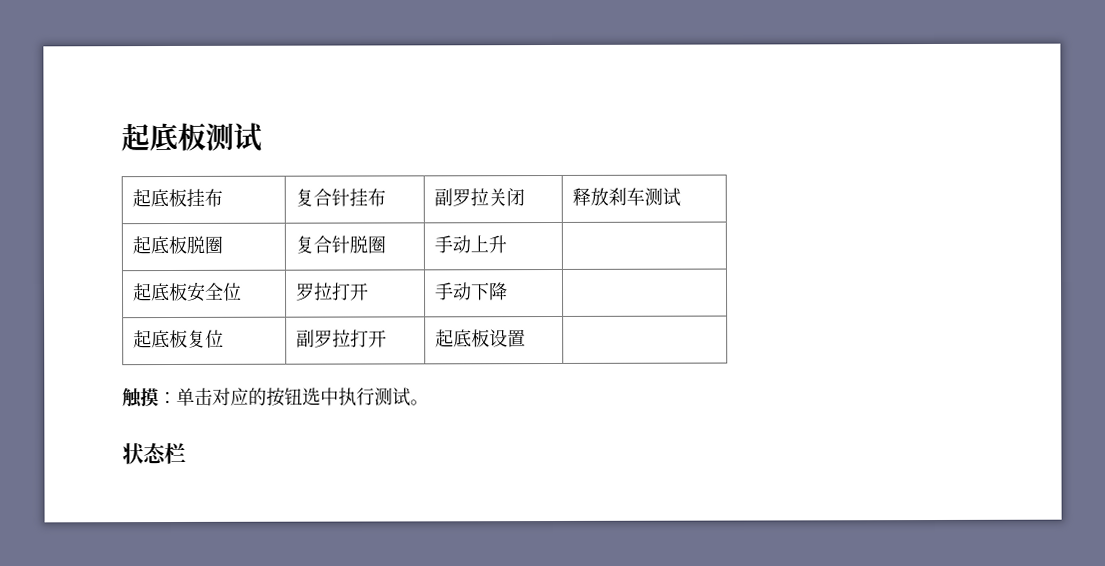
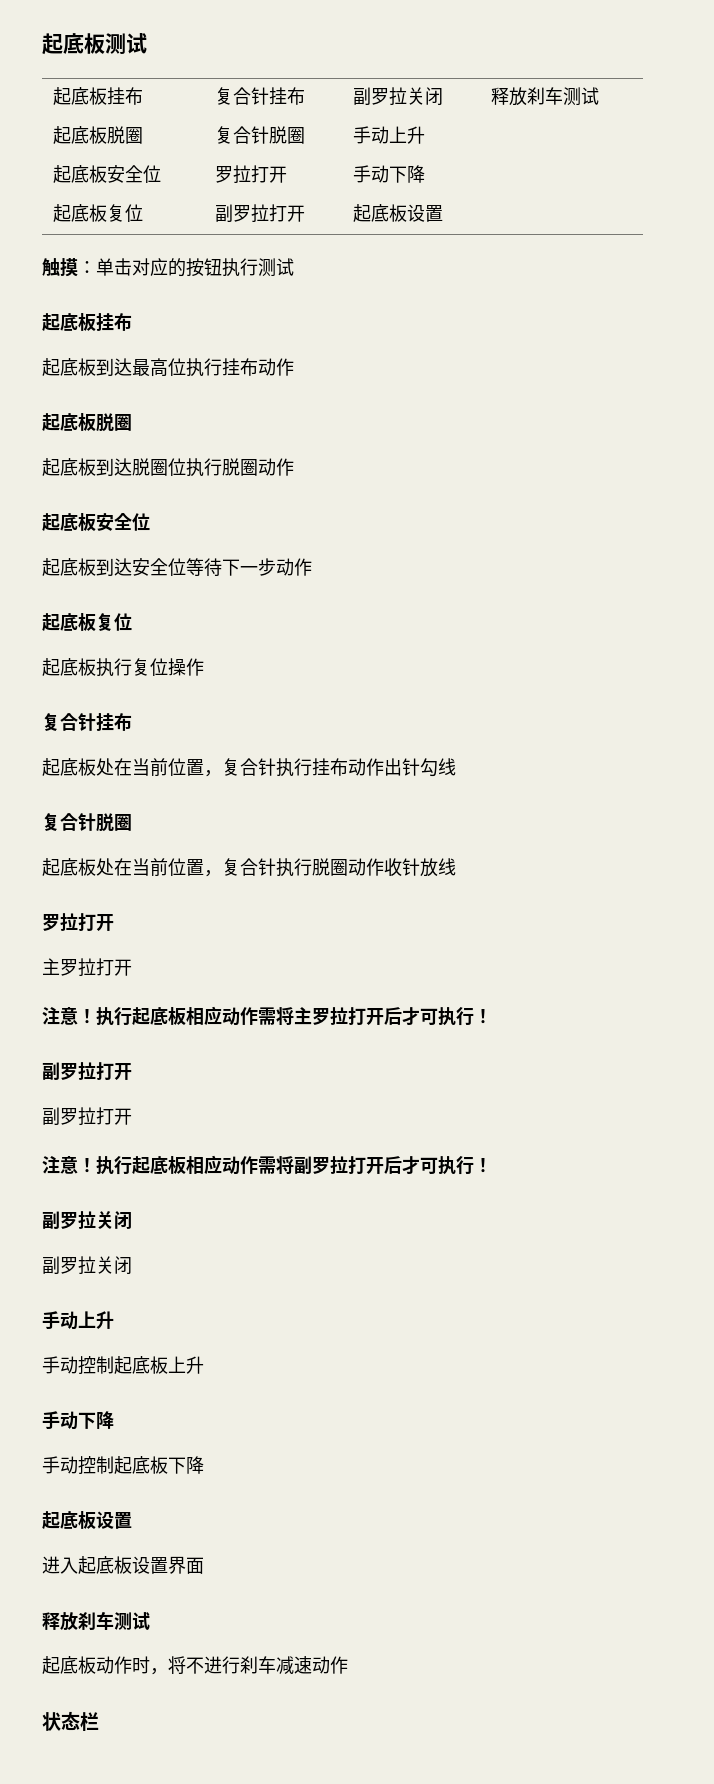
- 触摸：单击对应的按钮选中执行测试。
+ 触摸：单击对应的按钮执行测试
+ 起底板挂布
+ 起底板到达最高位执行挂布动作
+ 起底板脱圈
+ 起底板到达脱圈位执行脱圈动作
+ 起底板安全位
+ 起底板到达安全位等待下一步动作
+ 起底板复位
+ 起底板执行复位操作
+ 复合针挂布
+ 起底板处在当前位置，复合针执行挂布动作出针勾线
+ 复合针脱圈
+ 起底板处在当前位置，复合针执行脱圈动作收针放线
+ 罗拉打开
+ 主罗拉打开
+ 注意！执行起底板相应动作需将主罗拉打开后才可执行！
+ 副罗拉打开
+ 副罗拉打开
+ 注意！执行起底板相应动作需将副罗拉打开后才可执行！
+ 副罗拉关闭
+ 副罗拉关闭
+ 手动上升
+ 手动控制起底板上升
+ 手动下降
+ 手动控制起底板下降
+ 起底板设置
+ 进入起底板设置界面
+ 释放刹车测试
+ 起底板动作时，将不进行刹车减速动作

